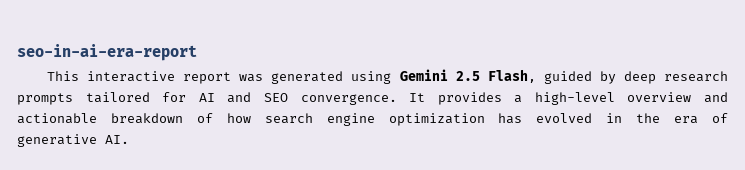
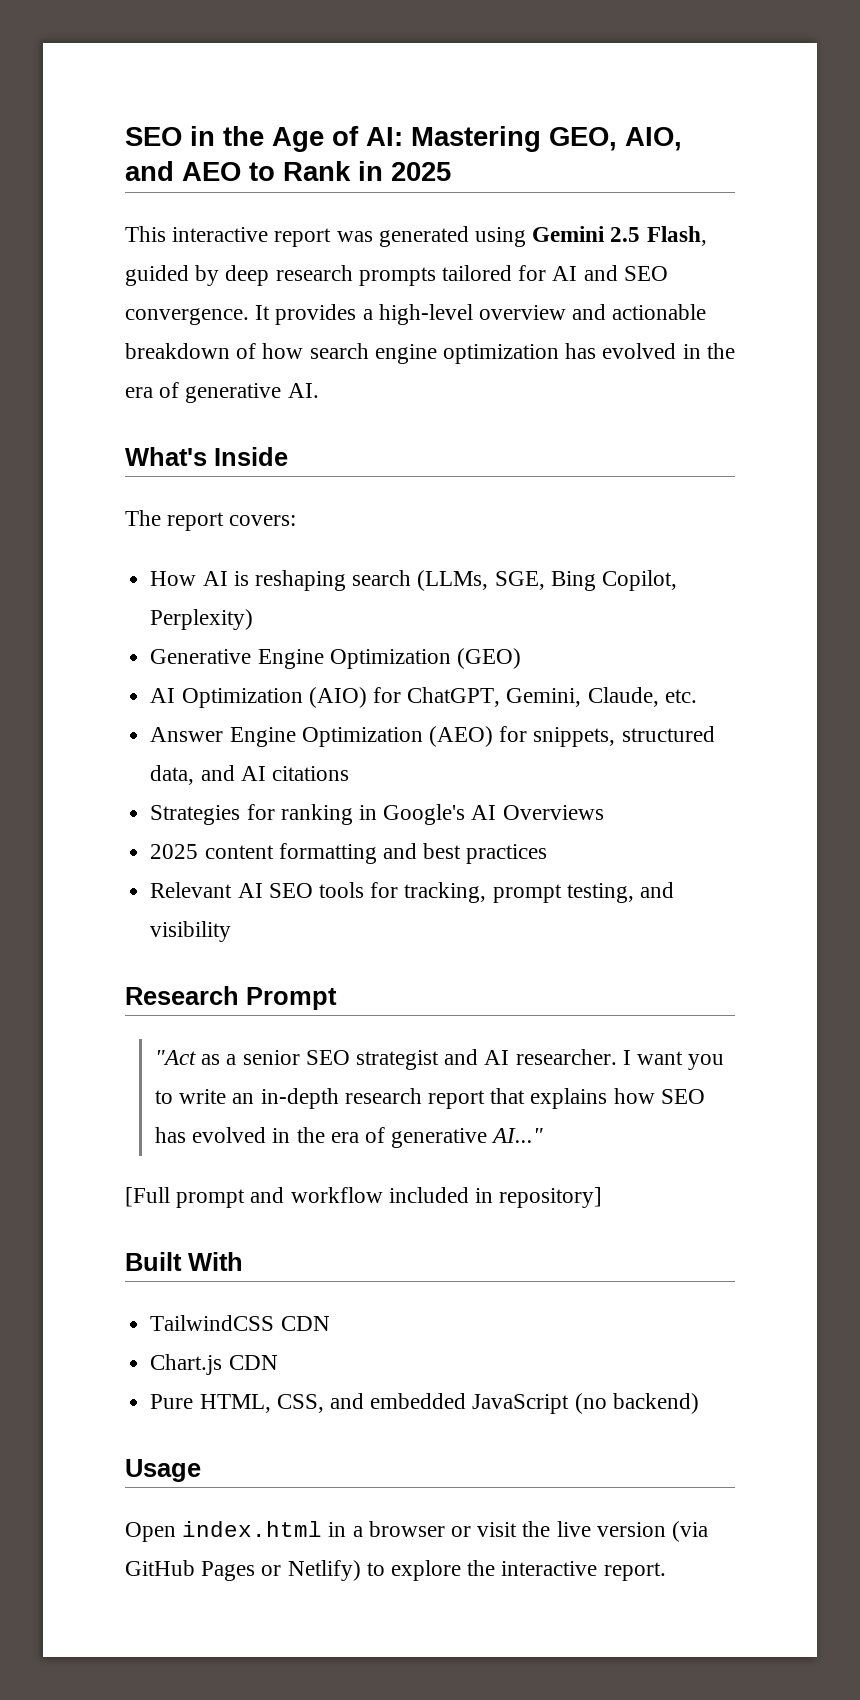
- seo-in-ai-era-report
+ SEO in the Age of AI: Mastering GEO, AIO, and AEO to Rank in 2025
+ What's Inside
+ The report covers:
+ How AI is reshaping search (LLMs, SGE, Bing Copilot, Perplexity)
+ Generative Engine Optimization (GEO)
+ AI Optimization (AIO) for ChatGPT, Gemini, Claude, etc.
+ Answer Engine Optimization (AEO) for snippets, structured data, and AI citations
+ Strategies for ranking in Google's AI Overviews
+ 2025 content formatting and best practices
+ Relevant AI SEO tools for tracking, prompt testing, and visibility
+ Research Prompt
+ "Act as a senior SEO strategist and AI researcher. I want you to write an in-depth research report that explains how SEO has evolved in the era of generative AI..."
+ [Full prompt and workflow included in repository]
+ Built With
+ TailwindCSS CDN
+ Chart.js CDN
+ Pure HTML, CSS, and embedded JavaScript (no backend)
+ Usage
+ Open index.html in a browser or visit the live version (via GitHub Pages or Netlify) to explore the interactive report.

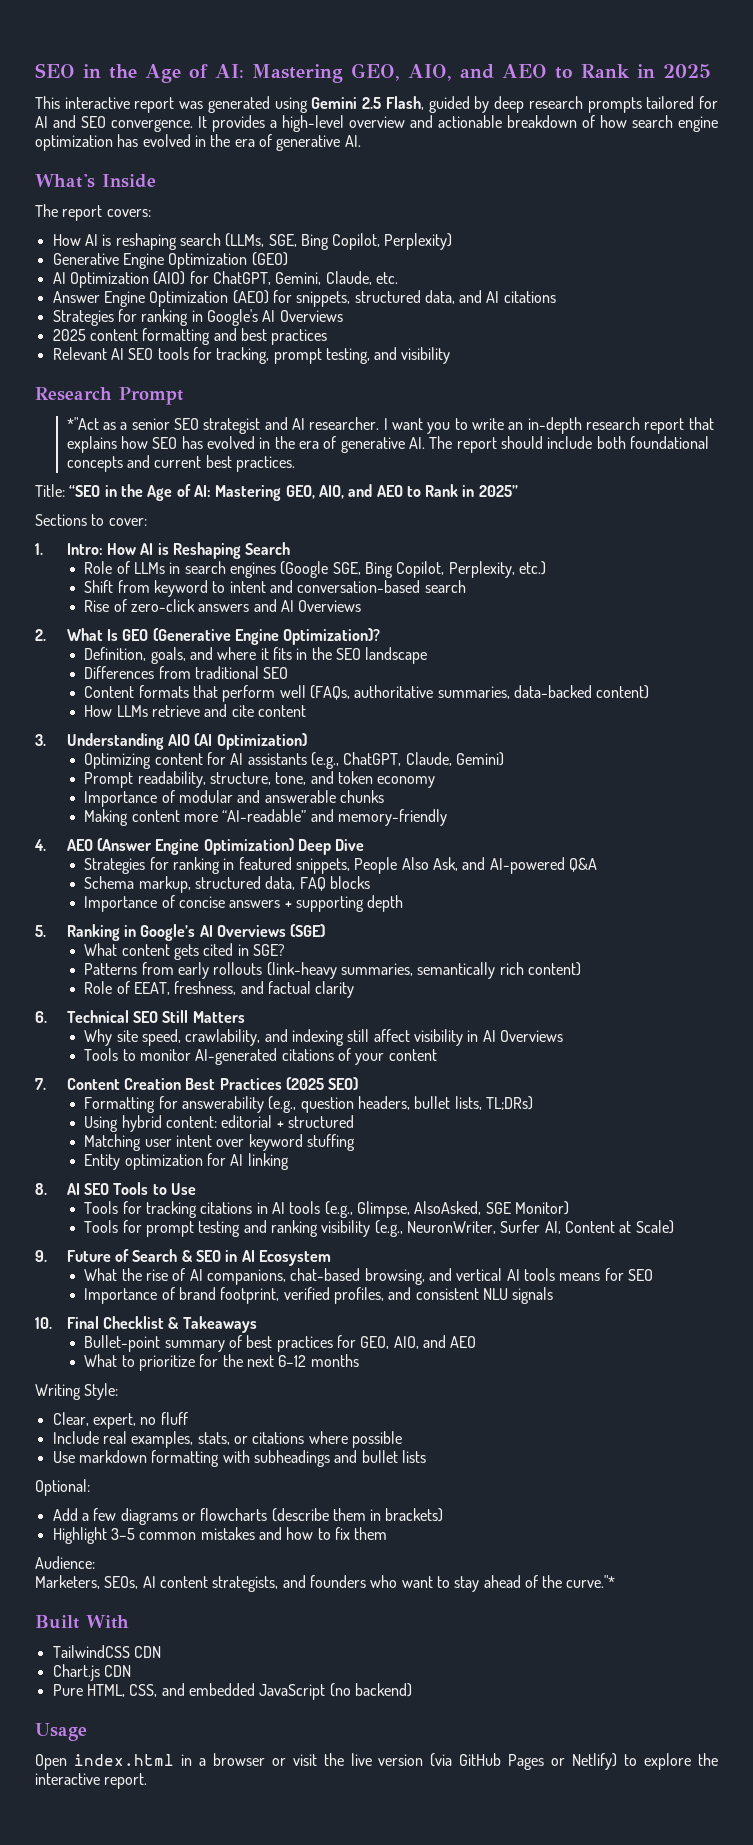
- "Act as a senior SEO strategist and AI researcher.
+ *"Act as a senior SEO strategist and AI researcher.
- I want you to write an in-depth research report that explains how SEO has evolved in the era of generative AI..."
- [Full prompt and workflow included in repository]
+ I want you to write an in-depth research report that explains how SEO has evolved in the era of generative AI. The report should include both foundational concepts and current best practices.
+ Title: “SEO in the Age of AI: Mastering GEO, AIO, and AEO to Rank in 2025”
+ Sections to cover:
+ 1. Intro: How AI is Reshaping Search
+ Role of LLMs in search engines (Google SGE, Bing Copilot, Perplexity, etc.)
+ Shift from keyword to intent and conversation-based search
+ Rise of zero-click answers and AI Overviews
+ 2. What Is GEO (Generative Engine Optimization)?
+ Definition, goals, and where it fits in the SEO landscape
+ Differences from traditional SEO
+ Content formats that perform well (FAQs, authoritative summaries, data-backed content)
+ How LLMs retrieve and cite content
+ 3. Understanding AIO (AI Optimization)
+ Optimizing content for AI assistants (e.g., ChatGPT, Claude, Gemini)
+ Prompt readability, structure, tone, and token economy
+ Importance of modular and answerable chunks
+ Making content more “AI-readable” and memory-friendly
+ 4. AEO (Answer Engine Optimization) Deep Dive
+ Strategies for ranking in featured snippets, People Also Ask, and AI-powered Q&A
+ Schema markup, structured data, FAQ blocks
+ Importance of concise answers + supporting depth
+ 5. Ranking in Google’s AI Overviews (SGE)
+ What content gets cited in SGE?
+ Patterns from early rollouts (link-heavy summaries, semantically rich content)
+ Role of EEAT, freshness, and factual clarity
+ 6. Technical SEO Still Matters
+ Why site speed, crawlability, and indexing still affect visibility in AI Overviews
+ Tools to monitor AI-generated citations of your content
+ 7. Content Creation Best Practices (2025 SEO)
+ Formatting for answerability (e.g., question headers, bullet lists, TL;DRs)
+ Using hybrid content: editorial + structured
+ Matching user intent over keyword stuffing
+ Entity optimization for AI linking
+ 8. AI SEO Tools to Use
+ Tools for tracking citations in AI tools (e.g., Glimpse, AlsoAsked, SGE Monitor)
+ Tools for prompt testing and ranking visibility (e.g., NeuronWriter, Surfer AI, Content at Scale)
+ 9. Future of Search & SEO in AI Ecosystem
+ What the rise of AI companions, chat-based browsing, and vertical AI tools means for SEO
+ Importance of brand footprint, verified profiles, and consistent NLU signals
+ 10. Final Checklist & Takeaways
+ Bullet-point summary of best practices for GEO, AIO, and AEO
+ What to prioritize for the next 6–12 months
+ Writing Style:
+ Clear, expert, no fluff
+ Include real examples, stats, or citations where possible
+ Use markdown formatting with subheadings and bullet lists
+ Optional:
+ Add a few diagrams or flowcharts (describe them in brackets)
+ Highlight 3–5 common mistakes and how to fix them
+ Audience:
+ Marketers, SEOs, AI content strategists, and founders who want to stay ahead of the curve."*

